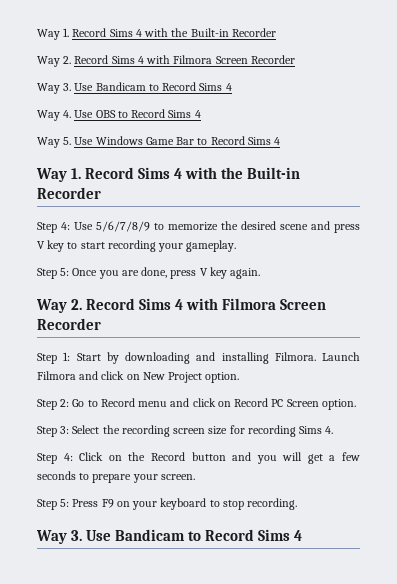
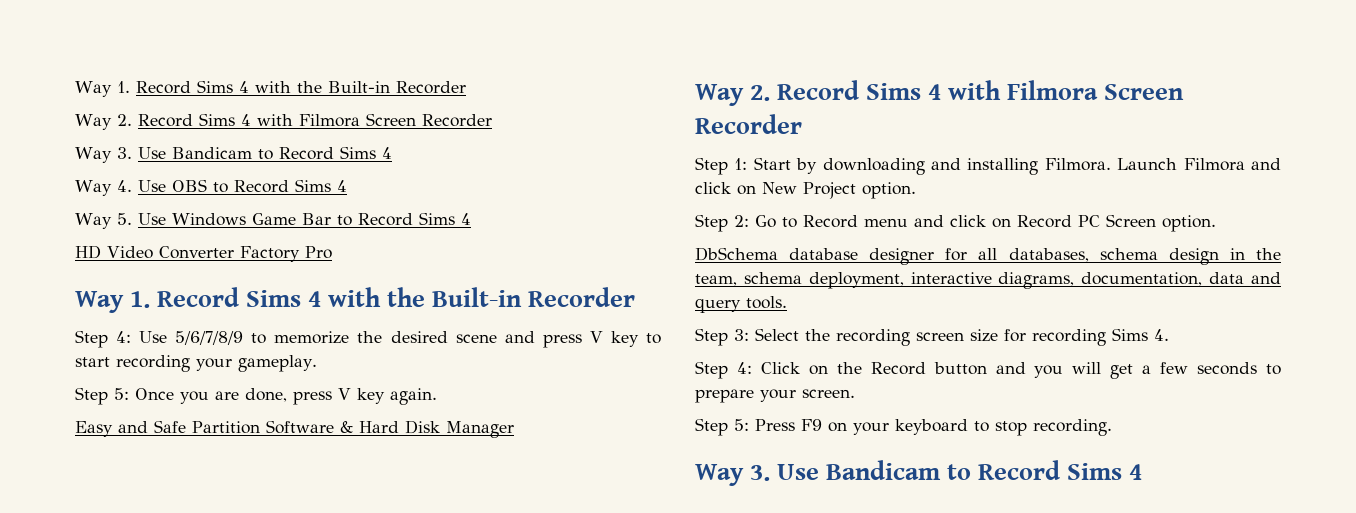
+ HD Video Converter Factory Pro
+ Easy and Safe Partition Software & Hard Disk Manager
+ DbSchema database designer for all databases, schema design in the team, schema deployment, interactive diagrams, documentation, data and query tools.

